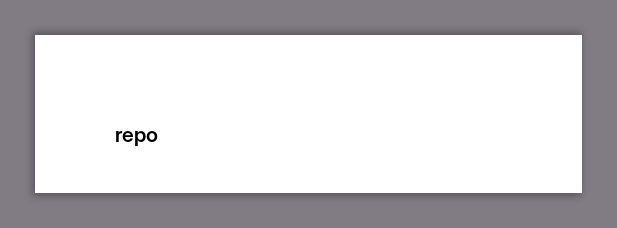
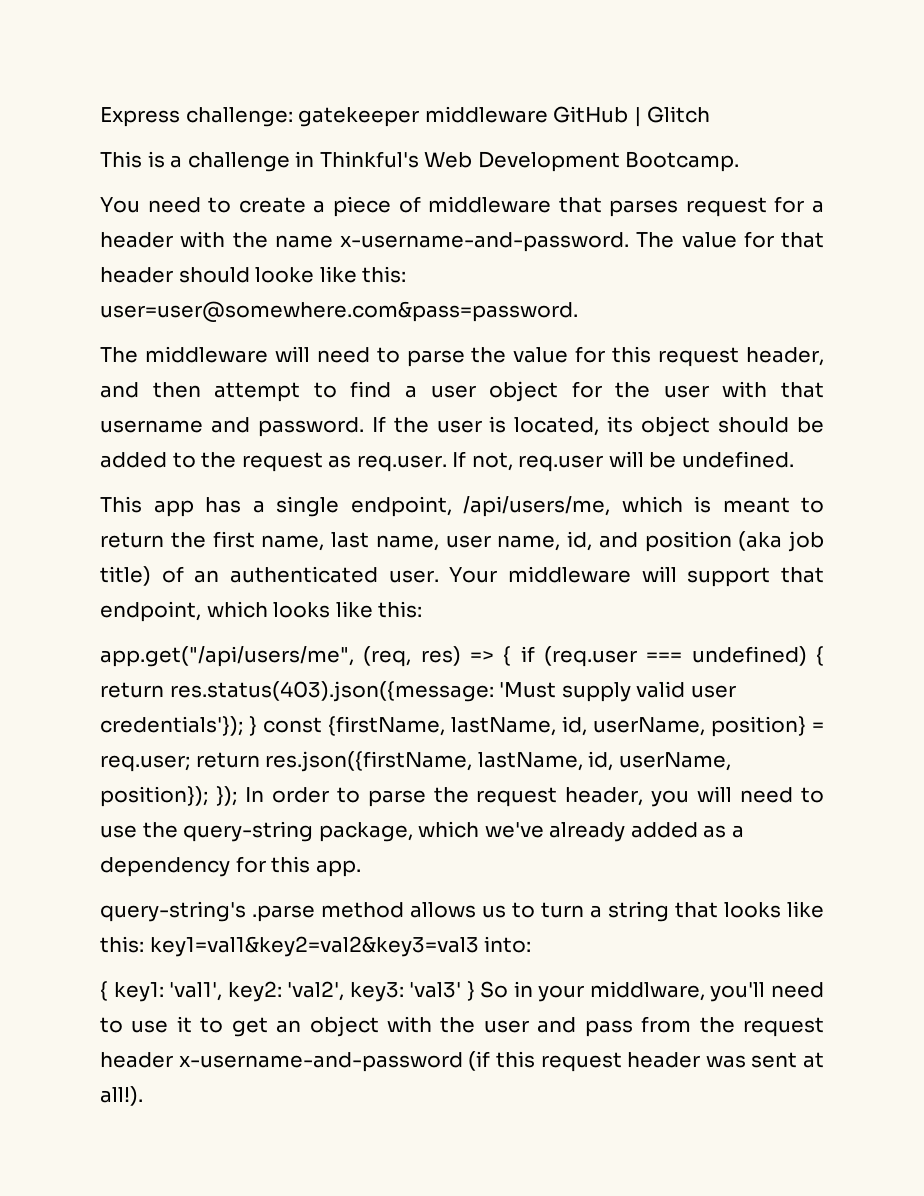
- repo
+ Express challenge: gatekeeper middleware GitHub | Glitch
+ This is a challenge in Thinkful's Web Development Bootcamp.
+ You need to create a piece of middleware that parses request for a header with the name x-username-and-password. The value for that header should looke like this: user=user@somewhere.com&pass=password.
+ The middleware will need to parse the value for this request header, and then attempt to find a user object for the user with that username and password. If the user is located, its object should be added to the request as req.user. If not, req.user will be undefined.
+ This app has a single endpoint, /api/users/me, which is meant to return the first name, last name, user name, id, and position (aka job title) of an authenticated user. Your middleware will support that endpoint, which looks like this:
+ app.get("/api/users/me", (req, res) => { if (req.user === undefined) { return res.status(403).json({message: 'Must supply valid user credentials'}); } const {firstName, lastName, id, userName, position} = req.user; return res.json({firstName, lastName, id, userName, position}); }); In order to parse the request header, you will need to use the query-string package, which we've already added as a dependency for this app.
+ query-string's .parse method allows us to turn a string that looks like this: key1=val1&key2=val2&key3=val3 into:
+ { key1: 'val1', key2: 'val2', key3: 'val3' } So in your middlware, you'll need to use it to get an object with the user and pass from the request header x-username-and-password (if this request header was sent at all!).

